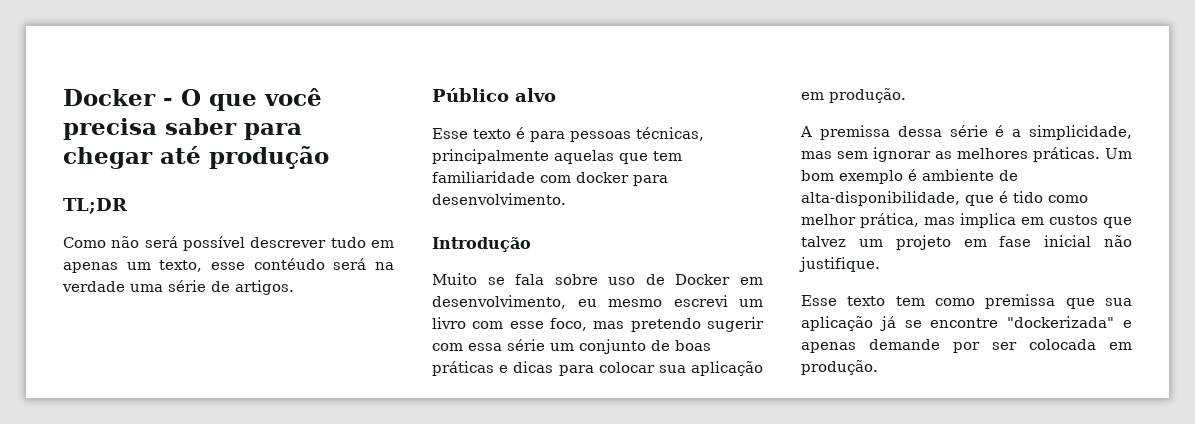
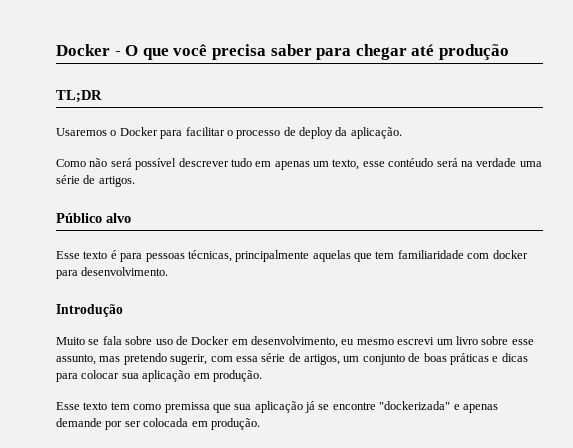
+ Usaremos o Docker para facilitar o processo de deploy da aplicação.
- Muito se fala sobre uso de Docker em desenvolvimento, eu mesmo escrevi um livro com esse foco, mas pretendo sugerir com essa série um conjunto de boas práticas e dicas para colocar sua aplicação em produção.
+ Muito se fala sobre uso de Docker em desenvolvimento, eu mesmo escrevi um livro sobre esse assunto, mas pretendo sugerir, com essa série de artigos, um conjunto de boas práticas e dicas para colocar sua aplicação em produção.
- A premissa dessa série é a simplicidade, mas sem ignorar as melhores práticas. Um bom exemplo é ambiente de alta-disponibilidade, que é tido como melhor prática, mas implica em custos que talvez um projeto em fase inicial não justifique.

